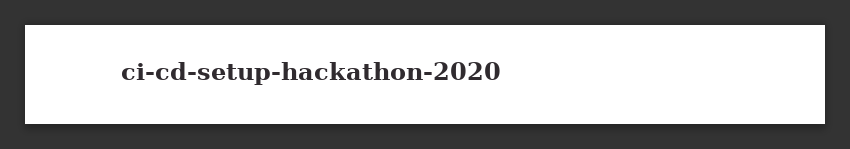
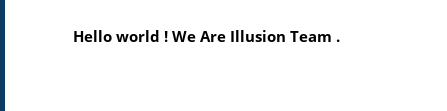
- ci-cd-setup-hackathon-2020
+ Hello world ! We Are Illusion Team .

